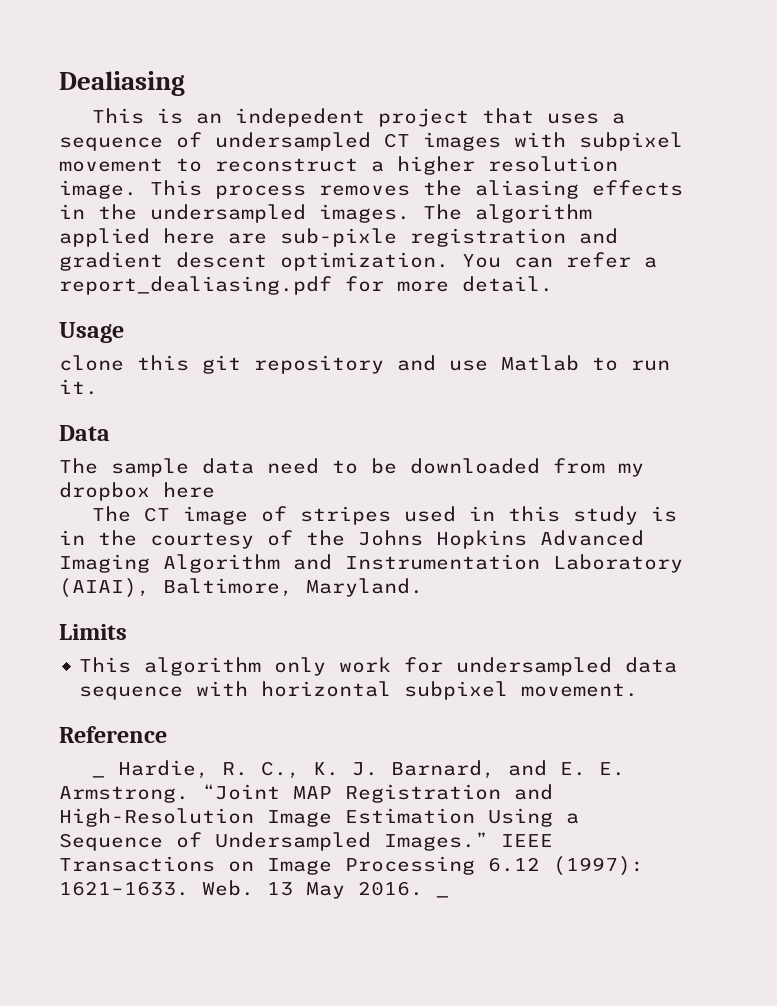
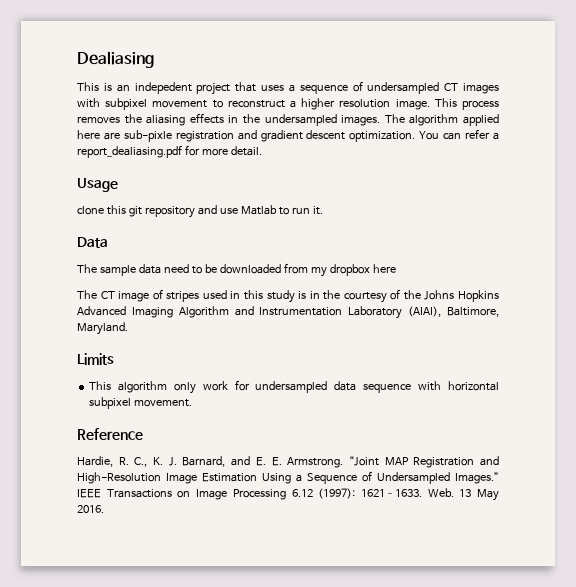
- _ Hardie, R. C., K. J. Barnard, and E. E. Armstrong.
+ Hardie, R. C., K. J. Barnard, and E. E. Armstrong.
- Web. 13 May 2016. _
+ Web. 13 May 2016.

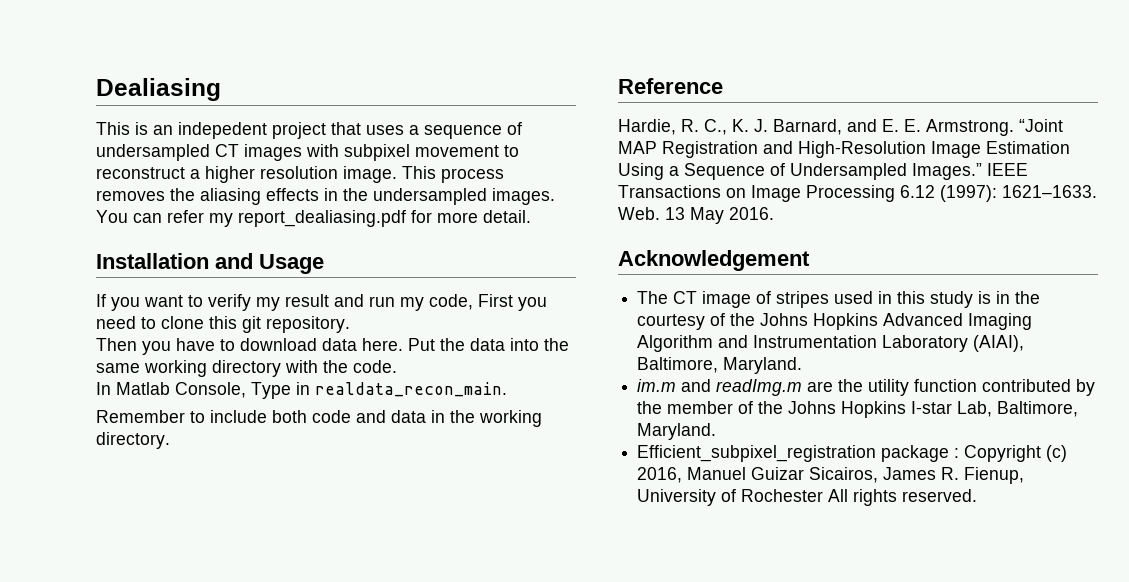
- The algorithm applied here are sub-pixle registration and gradient descent optimization.
- You can refer a report_dealiasing.pdf for more detail.
+ You can refer my report_dealiasing.pdf for more detail.
- Usage
+ Installation and Usage
- clone this git repository and use Matlab to run it.
- Data
- The sample data need to be downloaded from my dropbox here
- The CT image of stripes used in this study is in the courtesy of the Johns Hopkins Advanced Imaging Algorithm and Instrumentation Laboratory (AIAI), Baltimore, Maryland.
- Limits
- This algorithm only work for undersampled data sequence with horizontal subpixel movement.
+ If you want to verify my result and run my code, First you need to clone this git repository.
+ Then you have to download data here. Put the data into the same working directory with the code.
+ In Matlab Console, Type in realdata_recon_main.
+ Remember to include both code and data in the working directory.
+ Acknowledgement
+ The CT image of stripes used in this study is in the courtesy of the Johns Hopkins Advanced Imaging Algorithm and Instrumentation Laboratory (AIAI), Baltimore, Maryland.
+ im.m and readImg.m are the utility function contributed by the member of the Johns Hopkins I-star Lab, Baltimore, Maryland.
+ Efficient_subpixel_registration package : Copyright (c) 2016, Manuel Guizar Sicairos, James R. Fienup, University of Rochester All rights reserved.

